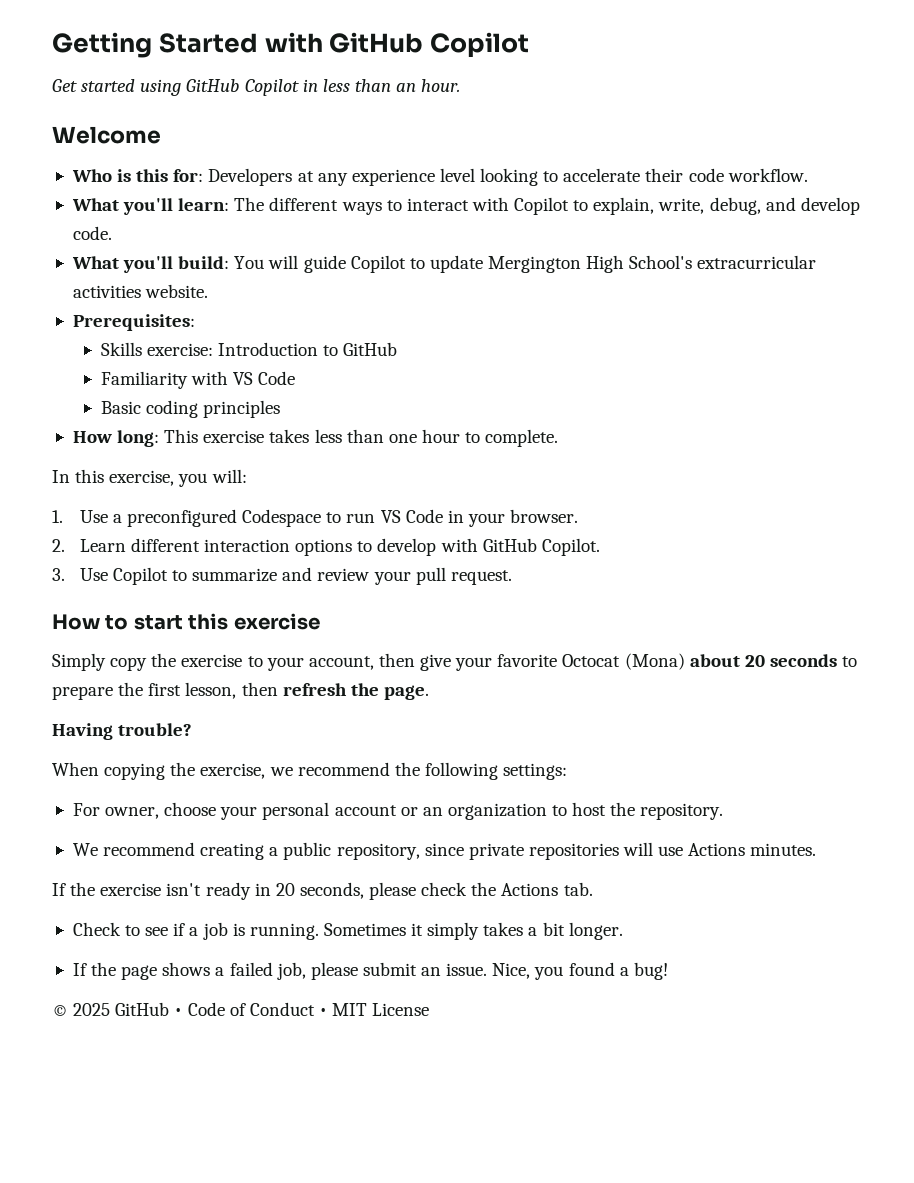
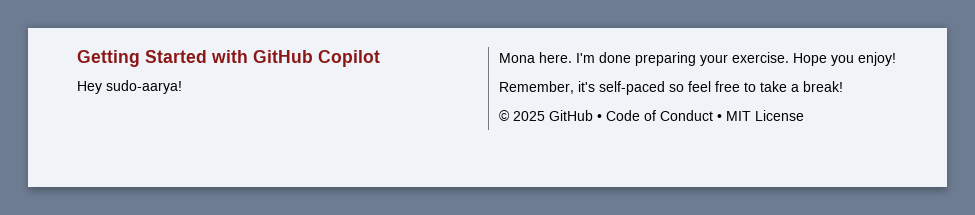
- Get started using GitHub Copilot in less than an hour.
- Welcome
- Who is this for: Developers at any experience level looking to accelerate their code workflow.
- What you'll learn: The different ways to interact with Copilot to explain, write, debug, and develop code.
- What you'll build: You will guide Copilot to update Mergington High School's extracurricular activities website.
- Prerequisites:
- Skills exercise: Introduction to GitHub
- Familiarity with VS Code
- Basic coding principles
- How long: This exercise takes less than one hour to complete.
- In this exercise, you will:
- 1. Use a preconfigured Codespace to run VS Code in your browser.
- 2. Learn different interaction options to develop with GitHub Copilot.
- 3. Use Copilot to summarize and review your pull request.
- How to start this exercise
- Simply copy the exercise to your account, then give your favorite Octocat (Mona) about 20 seconds to prepare the first lesson, then refresh the page.
- Having trouble?
- When copying the exercise, we recommend the following settings:
- For owner, choose your personal account or an organization to host the repository.
- We recommend creating a public repository, since private repositories will use Actions minutes.
- If the exercise isn't ready in 20 seconds, please check the Actions tab.
- Check to see if a job is running. Sometimes it simply takes a bit longer.
- If the page shows a failed job, please submit an issue. Nice, you found a bug!
+ Hey sudo-aarya!
+ Mona here. I'm done preparing your exercise. Hope you enjoy!
+ Remember, it's self-paced so feel free to take a break!

